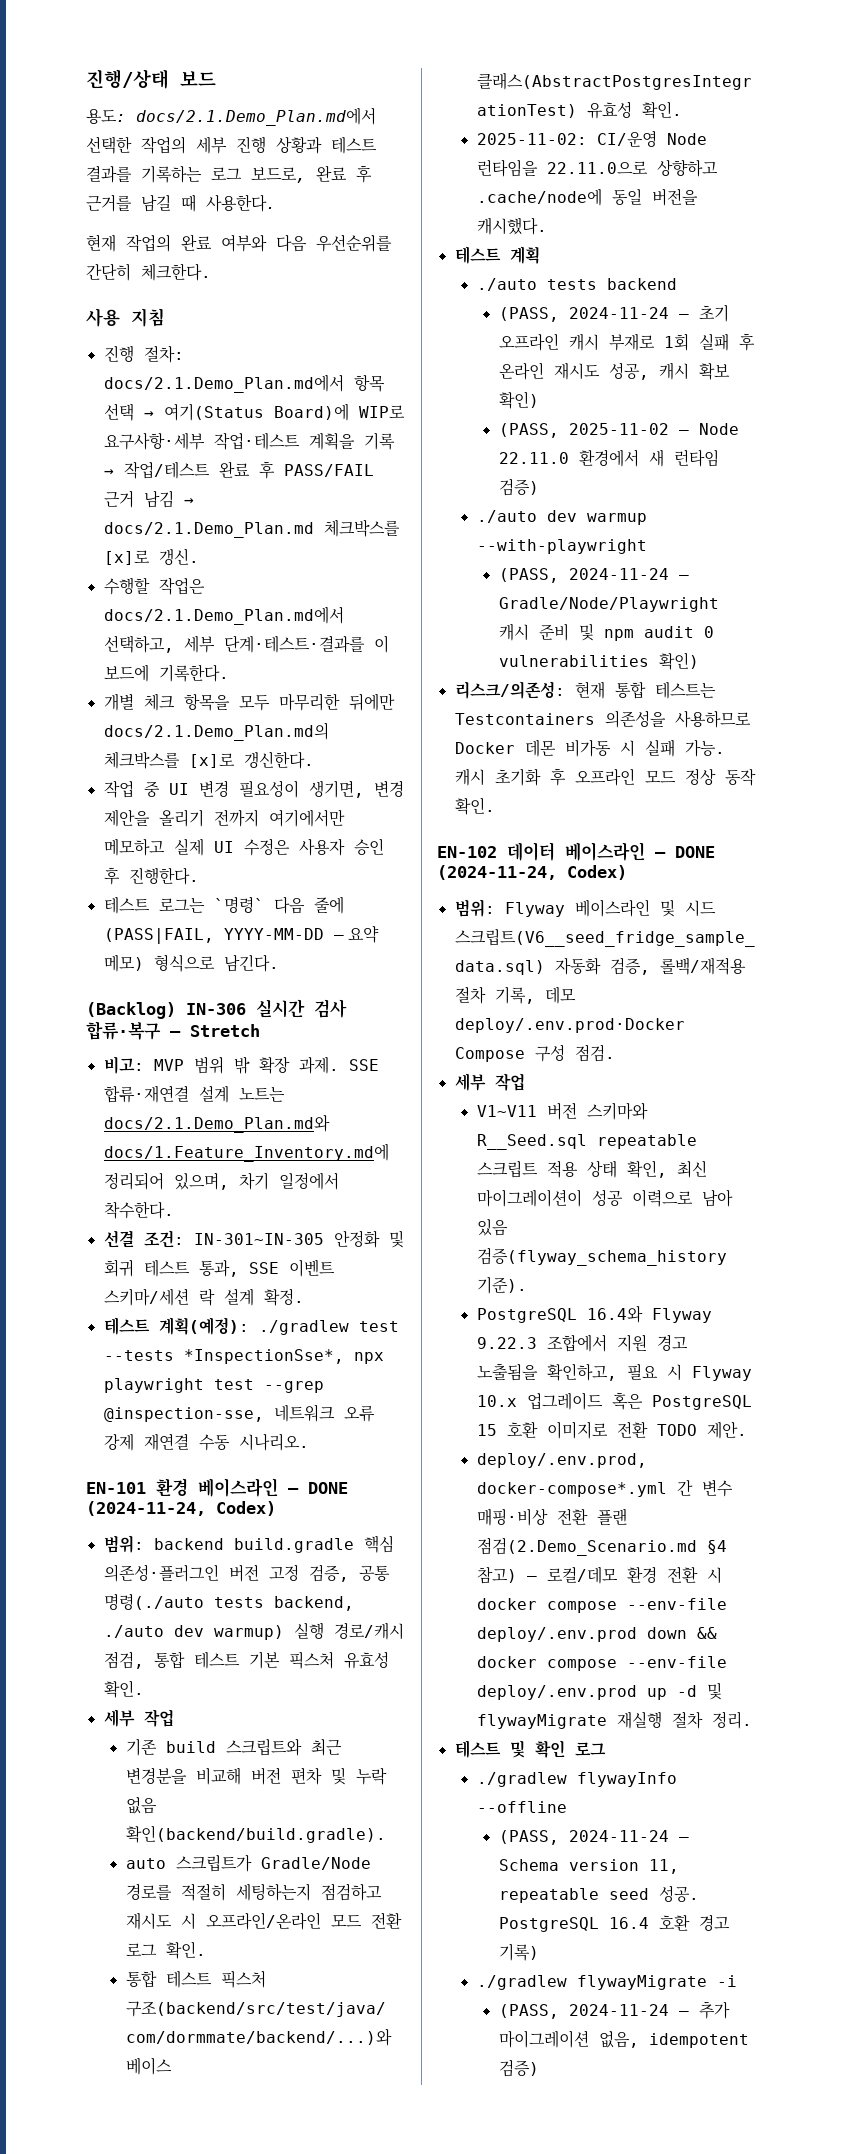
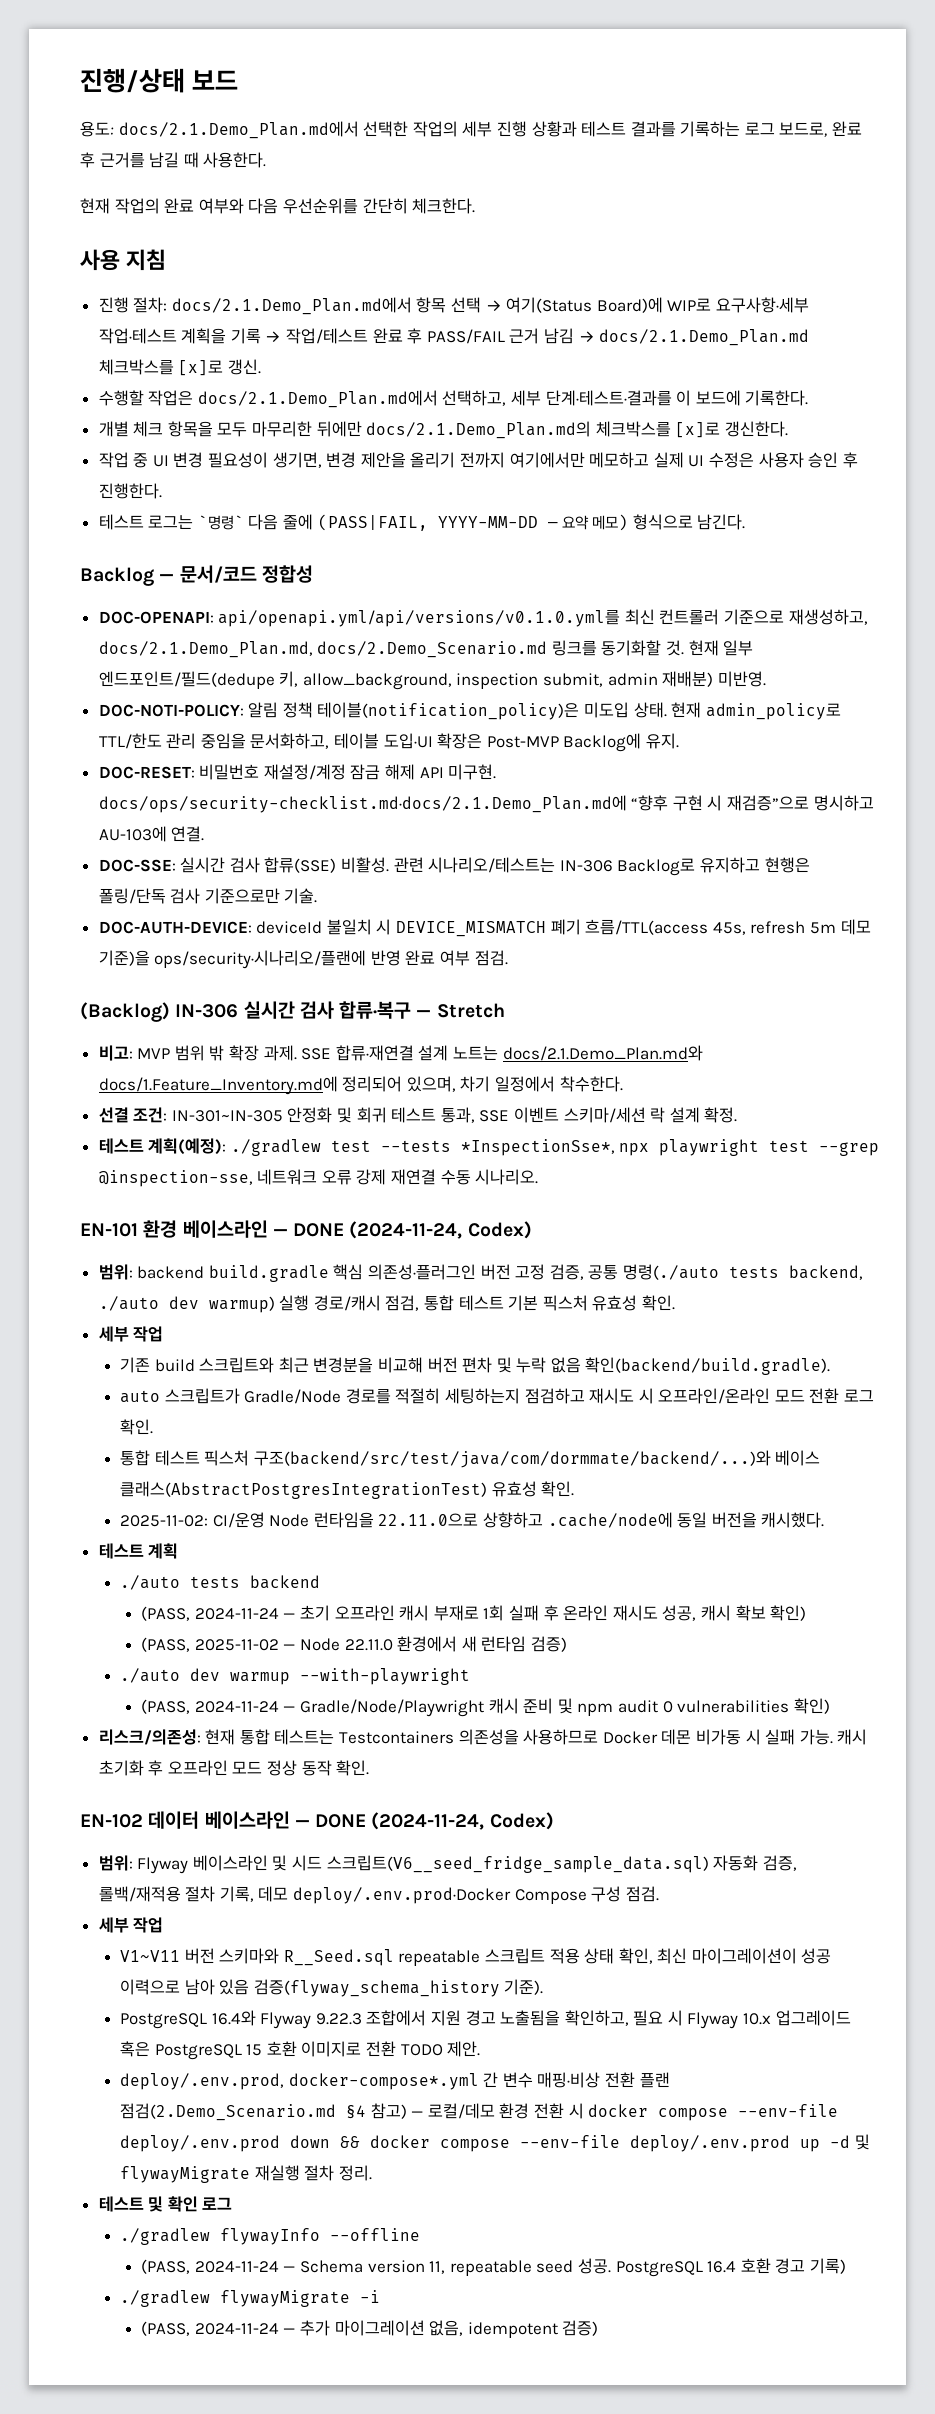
+ Backlog — 문서/코드 정합성
+ DOC-OPENAPI: api/openapi.yml/api/versions/v0.1.0.yml를 최신 컨트롤러 기준으로 재생성하고, docs/2.1.Demo_Plan.md, docs/2.Demo_Scenario.md 링크를 동기화할 것. 현재 일부 엔드포인트/필드(dedupe 키, allow_background, inspection submit, admin 재배분) 미반영.
+ DOC-NOTI-POLICY: 알림 정책 테이블(notification_policy)은 미도입 상태. 현재 admin_policy로 TTL/한도 관리 중임을 문서화하고, 테이블 도입·UI 확장은 Post-MVP Backlog에 유지.
+ DOC-RESET: 비밀번호 재설정/계정 잠금 해제 API 미구현. docs/ops/security-checklist.md·docs/2.1.Demo_Plan.md에 “향후 구현 시 재검증”으로 명시하고 AU-103에 연결.
+ DOC-SSE: 실시간 검사 합류(SSE) 비활성. 관련 시나리오/테스트는 IN-306 Backlog로 유지하고 현행은 폴링/단독 검사 기준으로만 기술.
+ DOC-AUTH-DEVICE: deviceId 불일치 시 DEVICE_MISMATCH 폐기 흐름/TTL(access 45s, refresh 5m 데모 기준)을 ops/security·시나리오/플랜에 반영 완료 여부 점검.

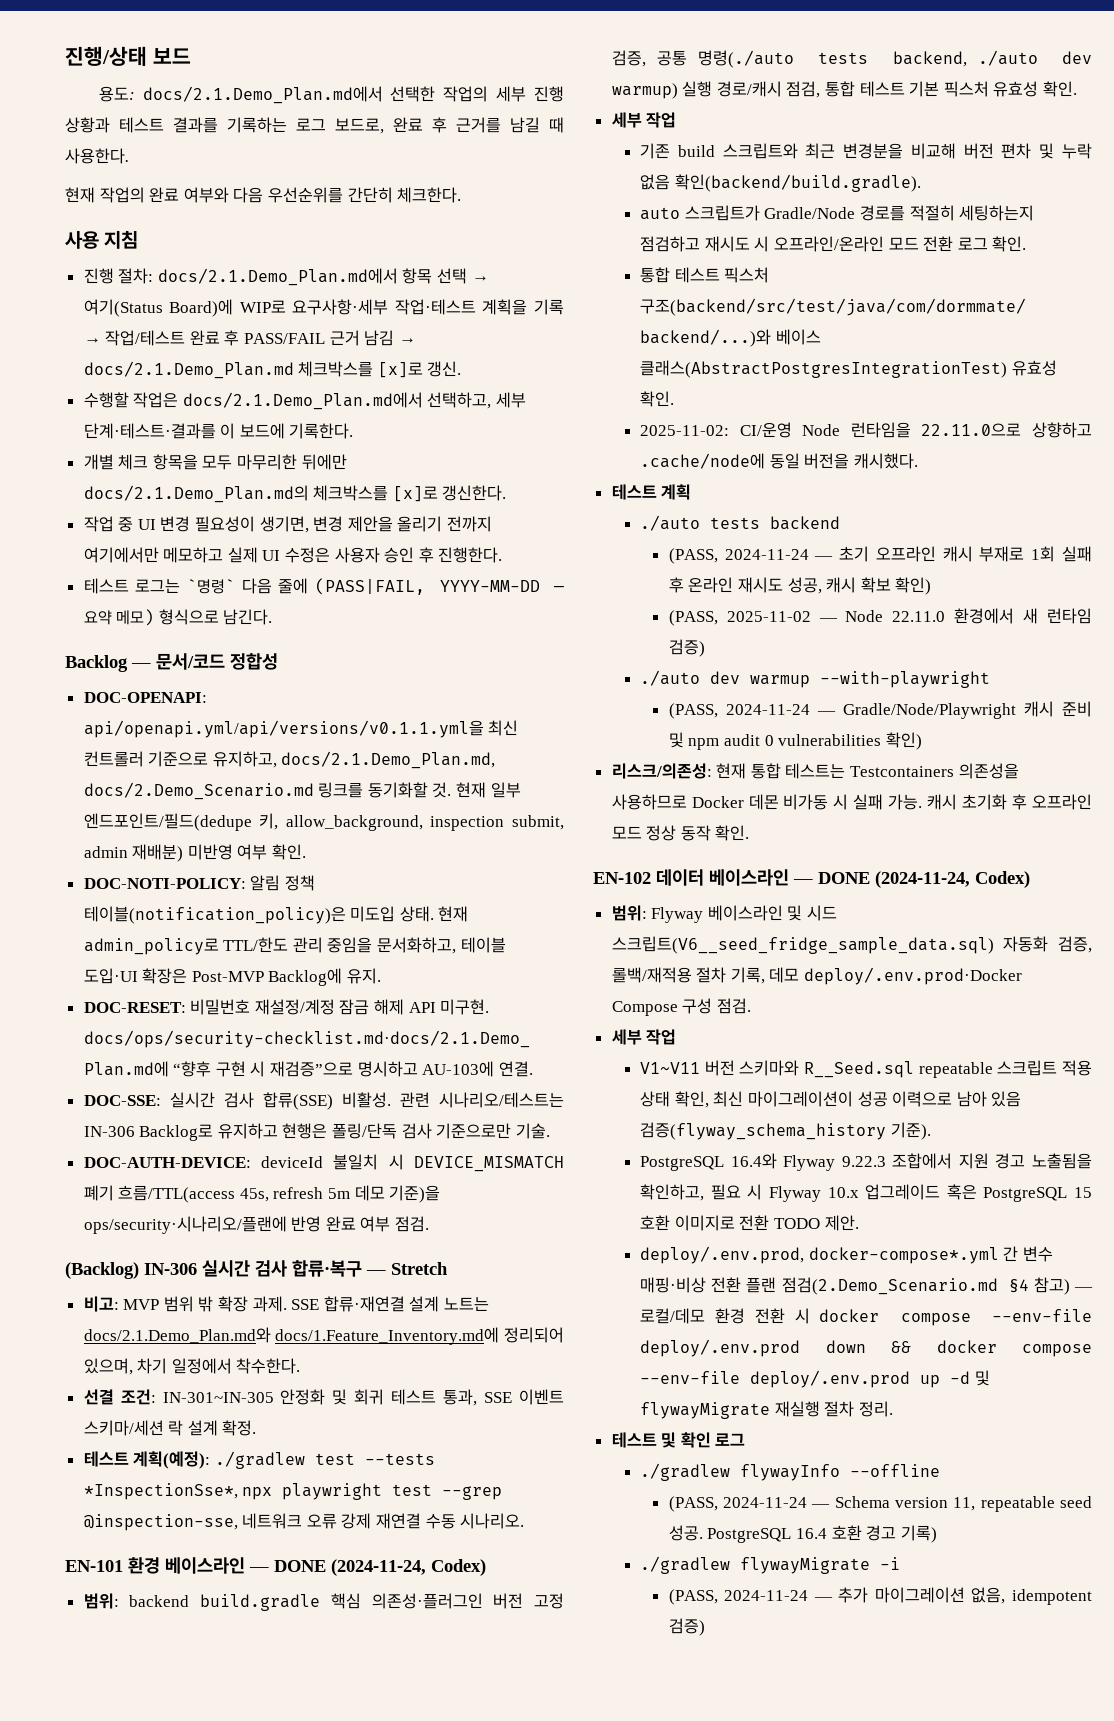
- DOC-OPENAPI: api/openapi.yml/api/versions/v0.1.0.yml를 최신 컨트롤러 기준으로 재생성하고, docs/2.1.Demo_Plan.md, docs/2.Demo_Scenario.md 링크를 동기화할 것.
+ DOC-OPENAPI: api/openapi.yml/api/versions/v0.1.1.yml을 최신 컨트롤러 기준으로 유지하고, docs/2.1.Demo_Plan.md, docs/2.Demo_Scenario.md 링크를 동기화할 것.
- 현재 일부 엔드포인트/필드(dedupe 키, allow_background, inspection submit, admin 재배분) 미반영.
+ 현재 일부 엔드포인트/필드(dedupe 키, allow_background, inspection submit, admin 재배분) 미반영 여부 확인.

